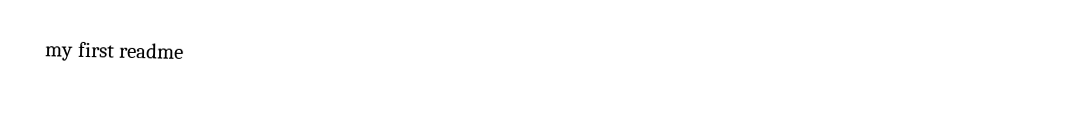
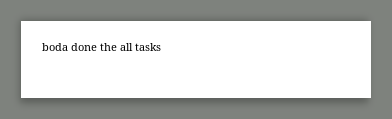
- my first readme
+ boda done the all tasks

